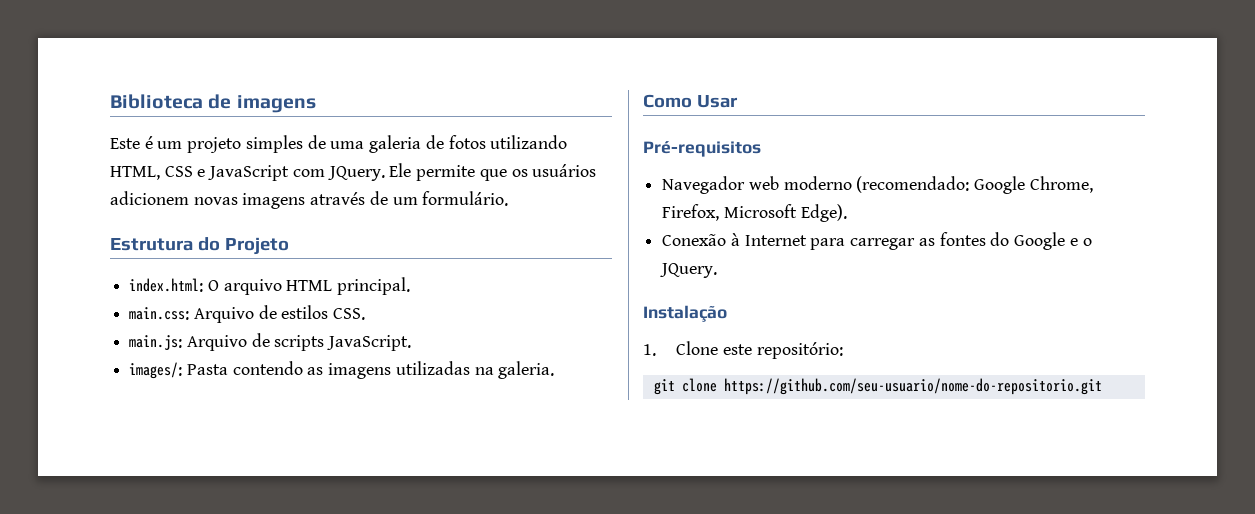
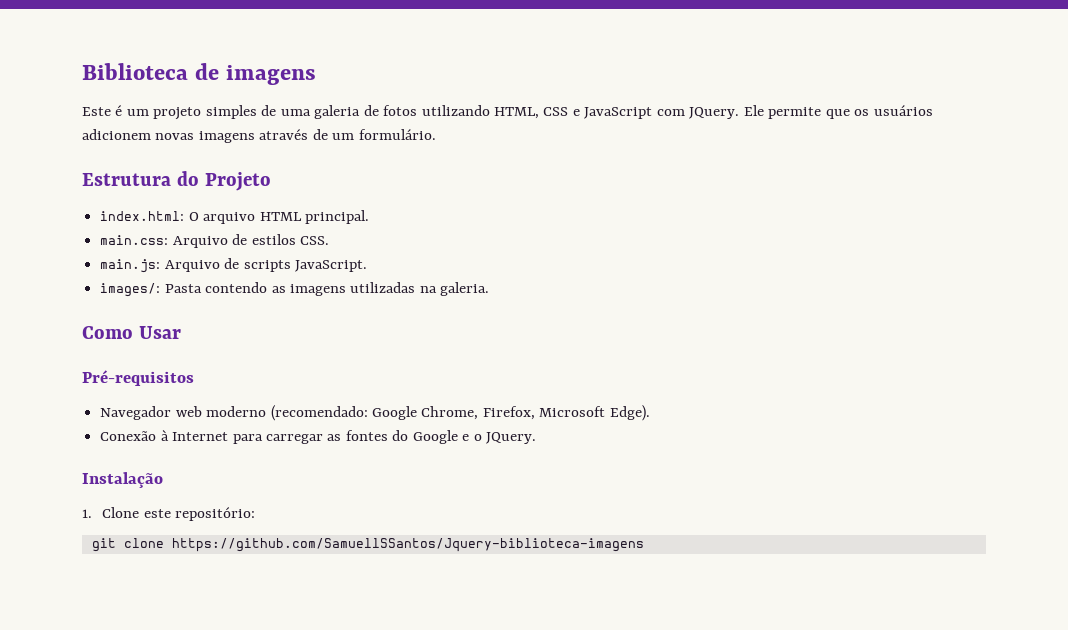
- git clone https://github.com/seu-usuario/nome-do-repositorio.git
+ git clone https://github.com/SamuellSSantos/Jquery-biblioteca-imagens

